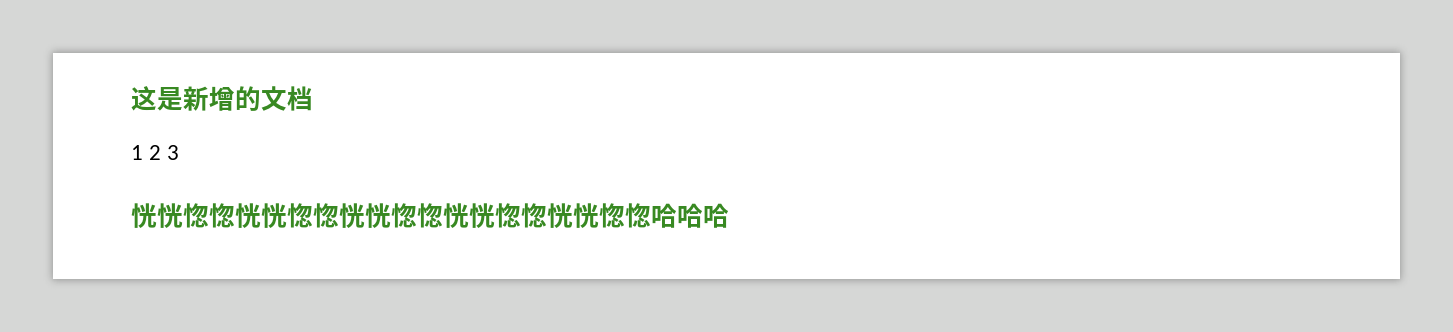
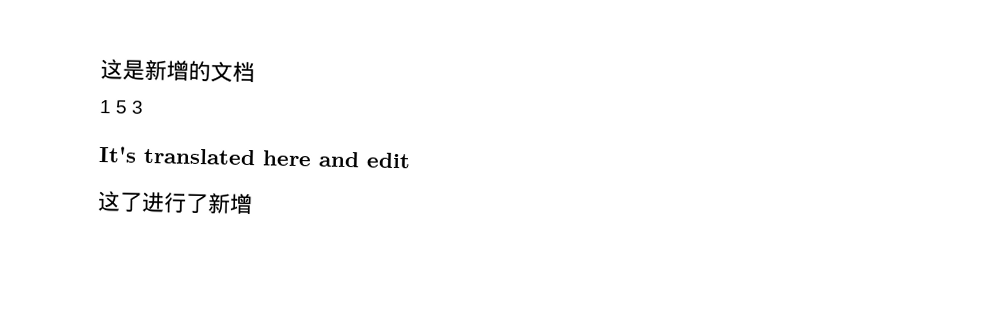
- 1 2 3
+ 1 5 3
- 恍恍惚惚恍恍惚惚恍恍惚惚恍恍惚惚恍恍惚惚哈哈哈
+ It's translated here and edit
+ 这了进行了新增

